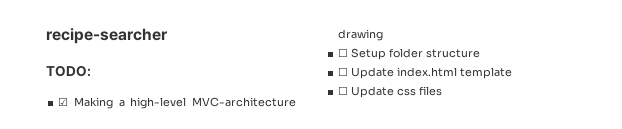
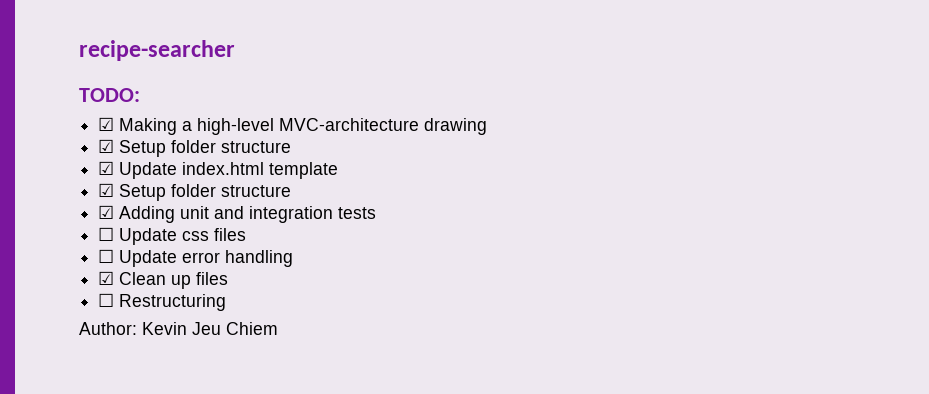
  ☑ Making a high-level MVC-architecture drawing
- ☐ Setup folder structure
- ☐ Update index.html template
+ ☑ Setup folder structure
+ ☑ Update index.html template
+ ☑ Setup folder structure
+ ☑ Adding unit and integration tests
  ☐ Update css files
+ ☐ Update error handling
+ ☑ Clean up files
+ ☐ Restructuring
+ Author: Kevin Jeu Chiem

